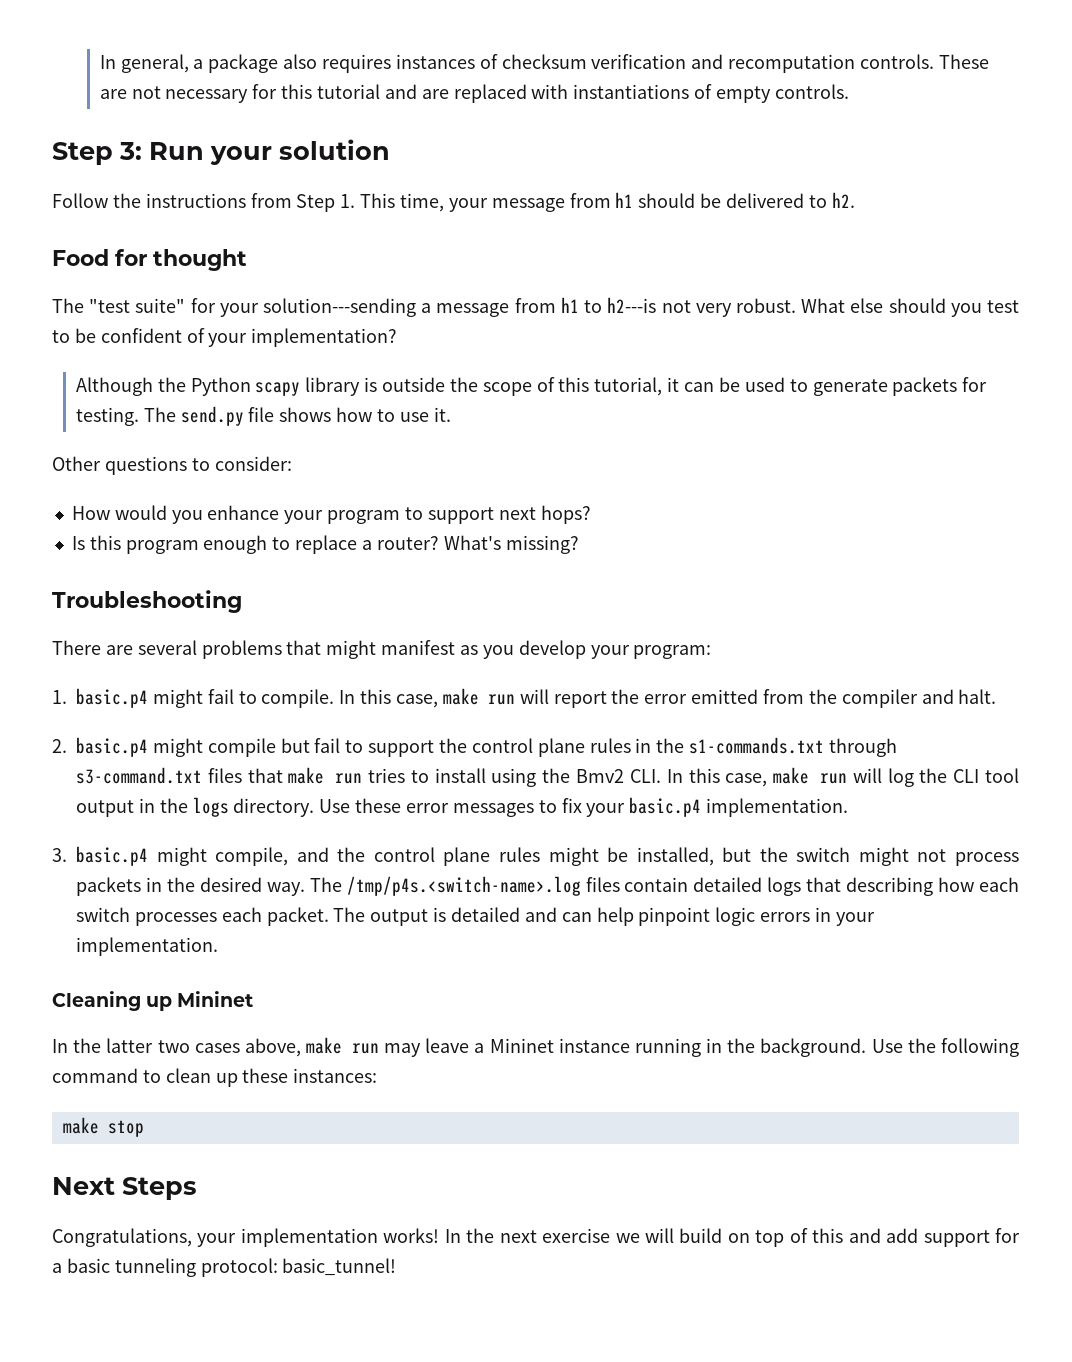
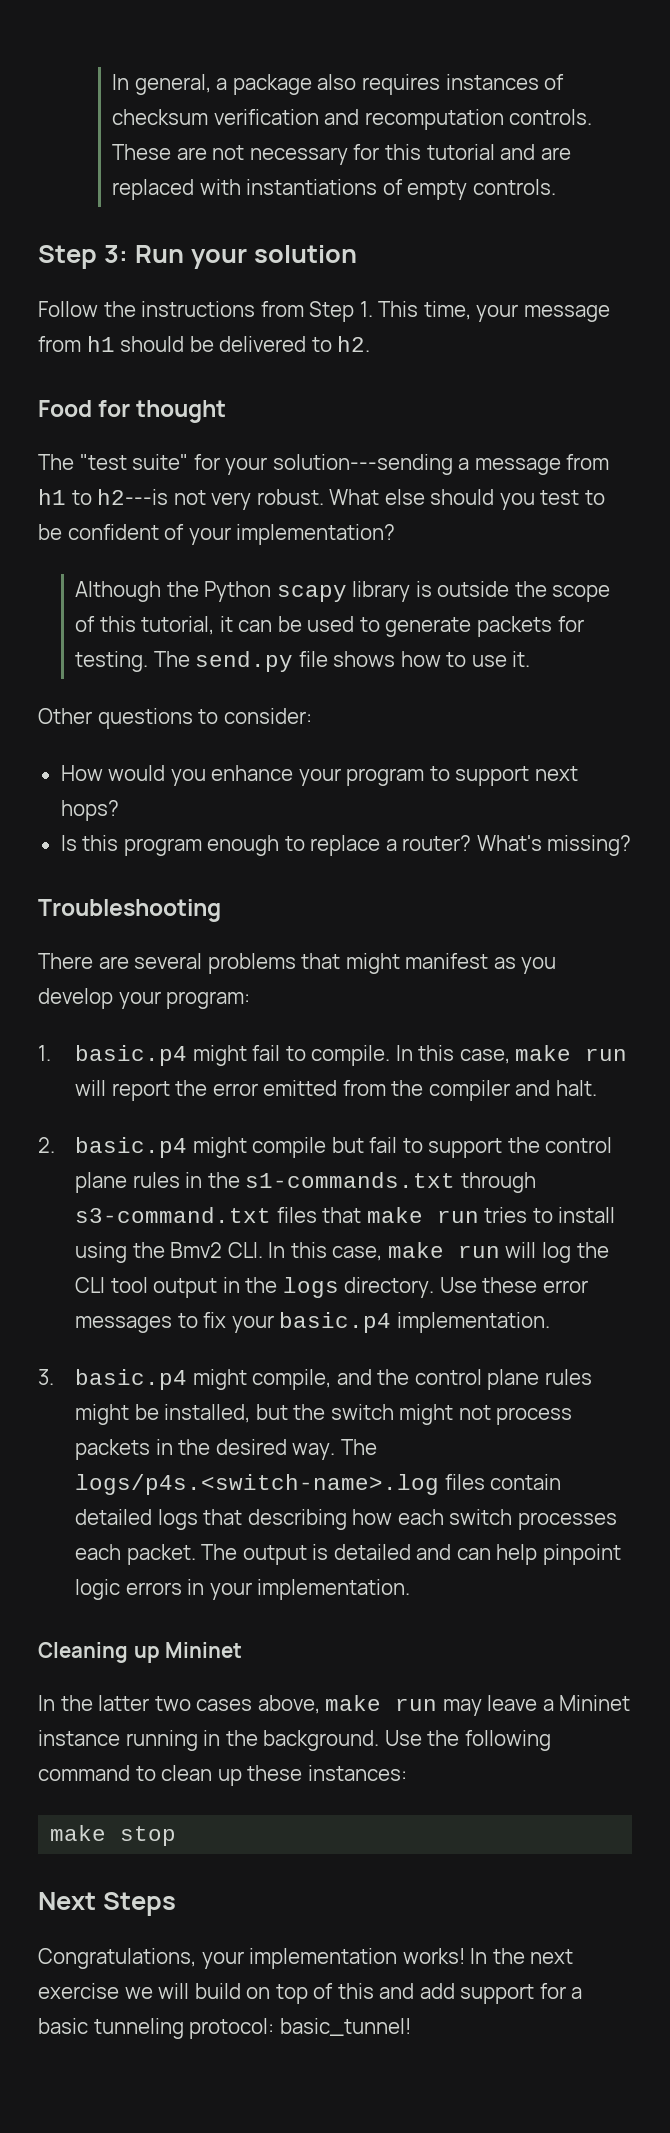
- The /tmp/p4s.<switch-name>.log files contain detailed logs that describing how each switch processes each packet.
+ The logs/p4s.<switch-name>.log files contain detailed logs that describing how each switch processes each packet.

